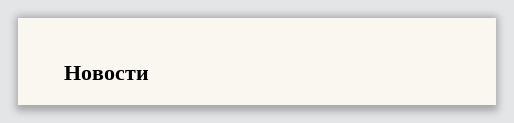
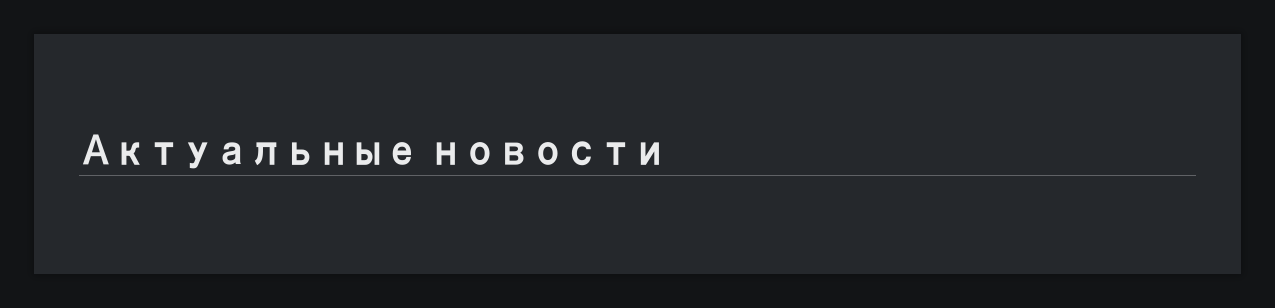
- Новости
+ Актуальные новости

